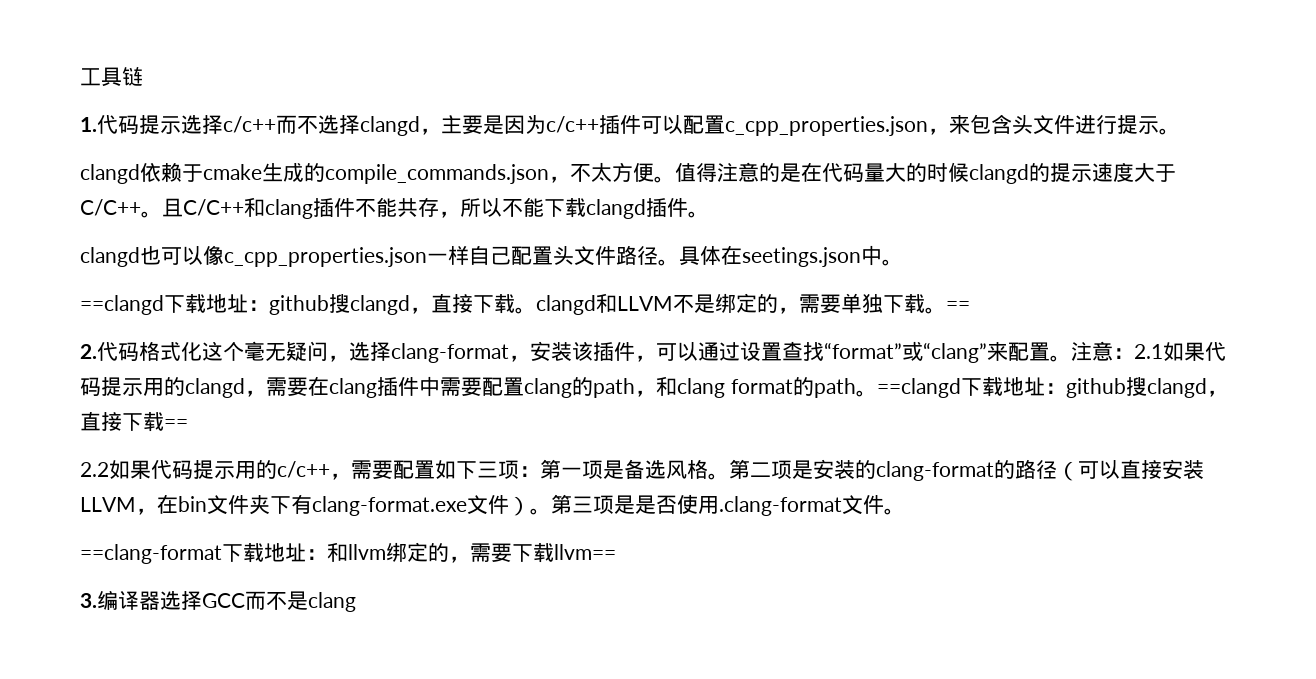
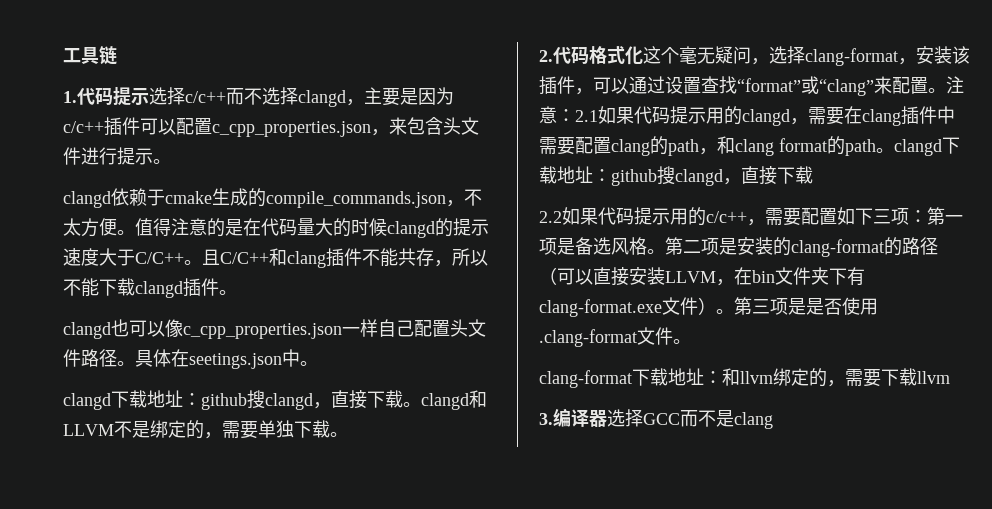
- ==clangd下载地址：github搜clangd，直接下载。clangd和LLVM不是绑定的，需要单独下载。==
+ clangd下载地址：github搜clangd，直接下载。clangd和LLVM不是绑定的，需要单独下载。
- 注意：2.1如果代码提示用的clangd，需要在clang插件中需要配置clang的path，和clang format的path。==clangd下载地址：github搜clangd，直接下载==
+ 注意：2.1如果代码提示用的clangd，需要在clang插件中需要配置clang的path，和clang format的path。clangd下载地址：github搜clangd，直接下载
- ==clang-format下载地址：和llvm绑定的，需要下载llvm==
+ clang-format下载地址：和llvm绑定的，需要下载llvm

